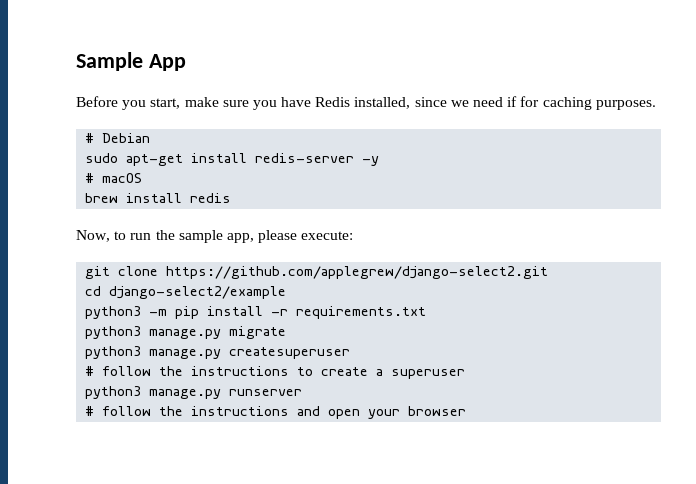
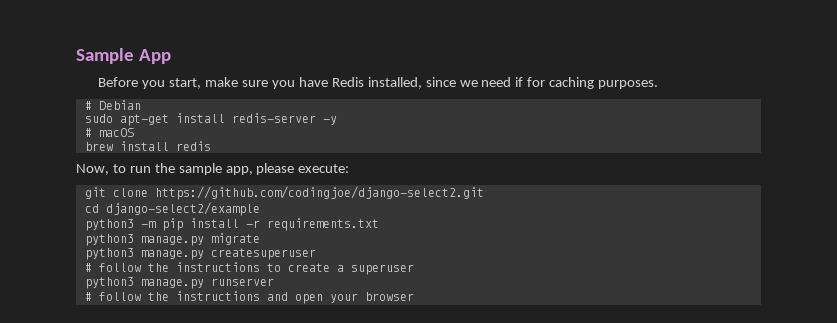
- git clone https://github.com/applegrew/django-select2.git
+ git clone https://github.com/codingjoe/django-select2.git

